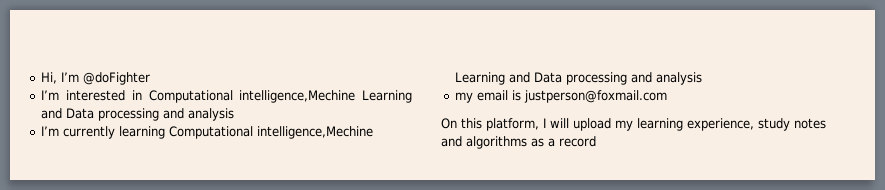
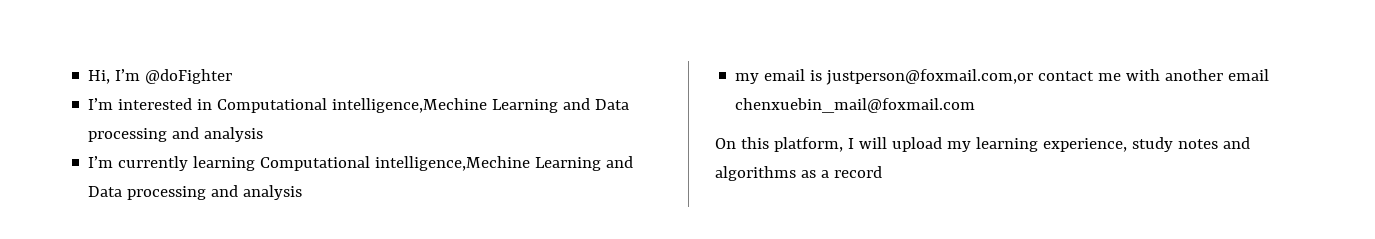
- my email is justperson@foxmail.com
+ my email is justperson@foxmail.com,or contact me with another email chenxuebin_mail@foxmail.com

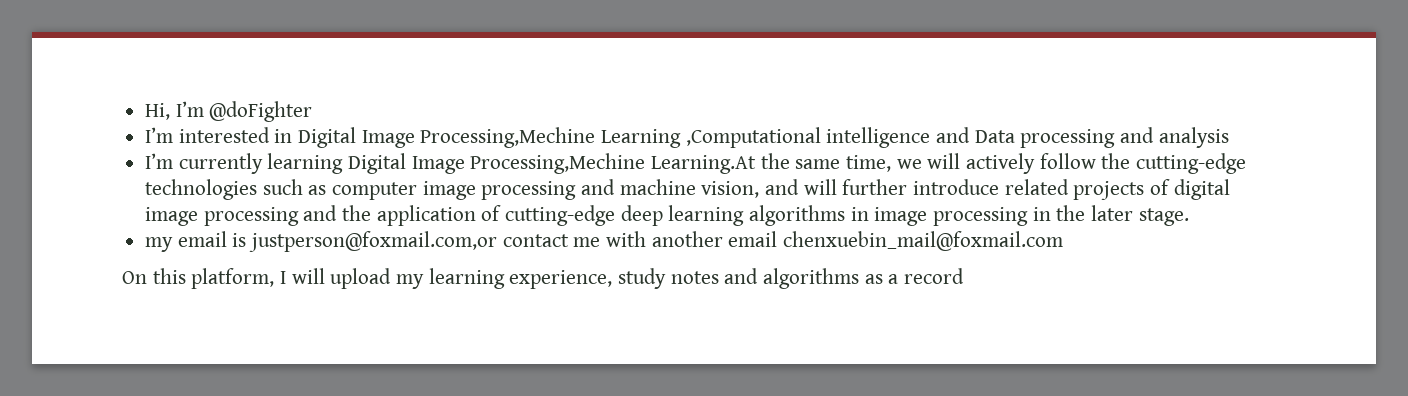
- I’m interested in Computational intelligence,Mechine Learning and Data processing and analysis
+ I’m interested in Digital Image Processing,Mechine Learning ,Computational intelligence and Data processing and analysis
- I’m currently learning Computational intelligence,Mechine Learning and Data processing and analysis
+ I’m currently learning Digital Image Processing,Mechine Learning.At the same time, we will actively follow the cutting-edge technologies such as computer image processing and machine vision, and will further introduce related projects of digital image processing and the application of cutting-edge deep learning algorithms in image processing in the later stage.

